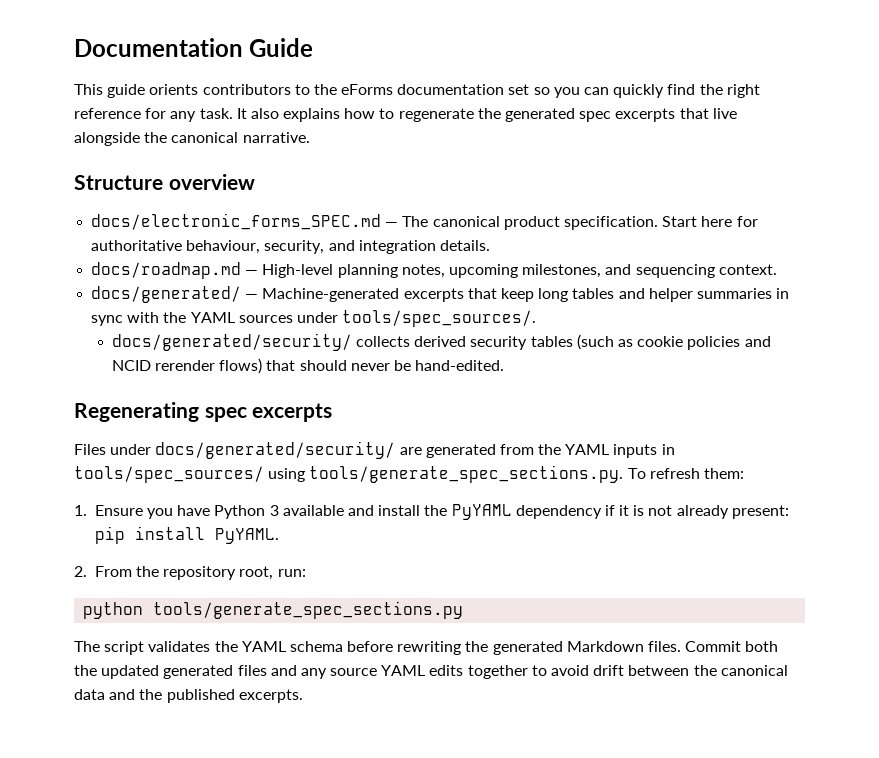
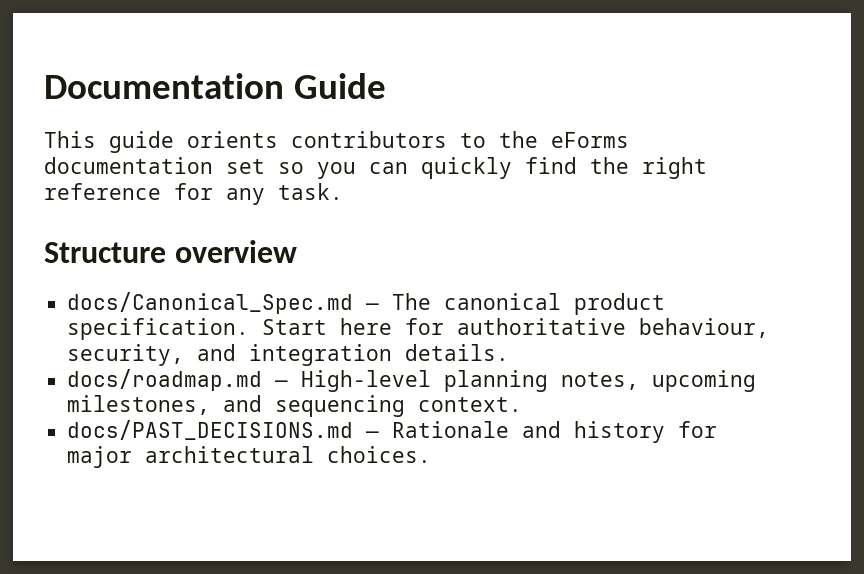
- It also explains how to regenerate the generated spec excerpts that live alongside the canonical narrative.
- docs/electronic_forms_SPEC.md — The canonical product specification.
+ docs/Canonical_Spec.md — The canonical product specification.
- docs/generated/ — Machine-generated excerpts that keep long tables and helper summaries in sync with the YAML sources under tools/spec_sources/.
- docs/generated/security/ collects derived security tables (such as cookie policies and NCID rerender flows) that should never be hand-edited.
- Regenerating spec excerpts
- Files under docs/generated/security/ are generated from the YAML inputs in tools/spec_sources/ using tools/generate_spec_sections.py. To refresh them:
- 1. Ensure you have Python 3 available and install the PyYAML dependency if it is not already present: pip install PyYAML.
- 2. From the repository root, run:
- python tools/generate_spec_sections.py
- The script validates the YAML schema before rewriting the generated Markdown files. Commit both the updated generated files and any source YAML edits together to avoid drift between the canonical data and the published excerpts.
+ docs/PAST_DECISIONS.md — Rationale and history for major architectural choices.

